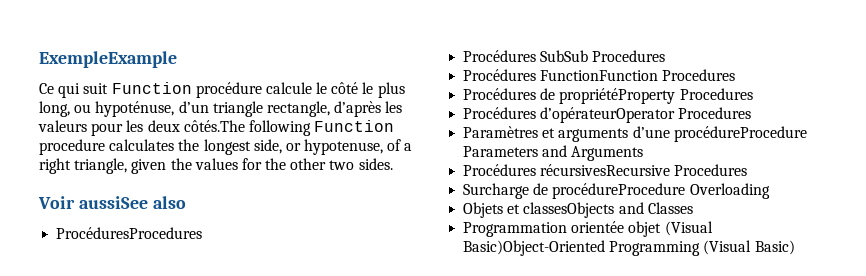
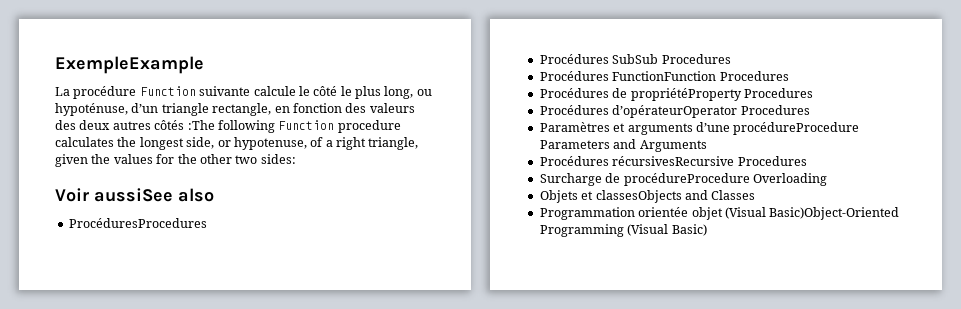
- Ce qui suit Function procédure calcule le côté le plus long, ou hypoténuse, d’un triangle rectangle, d’après les valeurs pour les deux côtés.The following Function procedure calculates the longest side, or hypotenuse, of a right triangle, given the values for the other two sides.
+ La procédure Function suivante calcule le côté le plus long, ou hypoténuse, d’un triangle rectangle, en fonction des valeurs des deux autres côtés :The following Function procedure calculates the longest side, or hypotenuse, of a right triangle, given the values for the other two sides:

